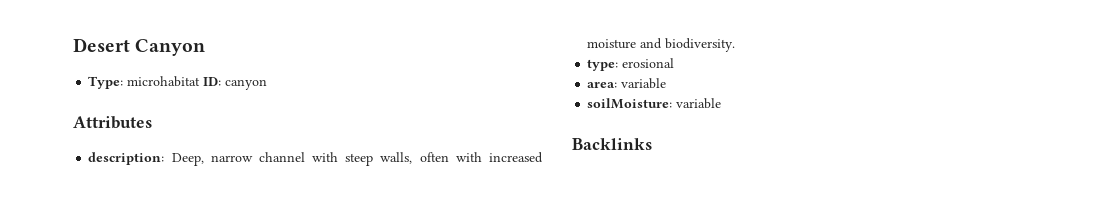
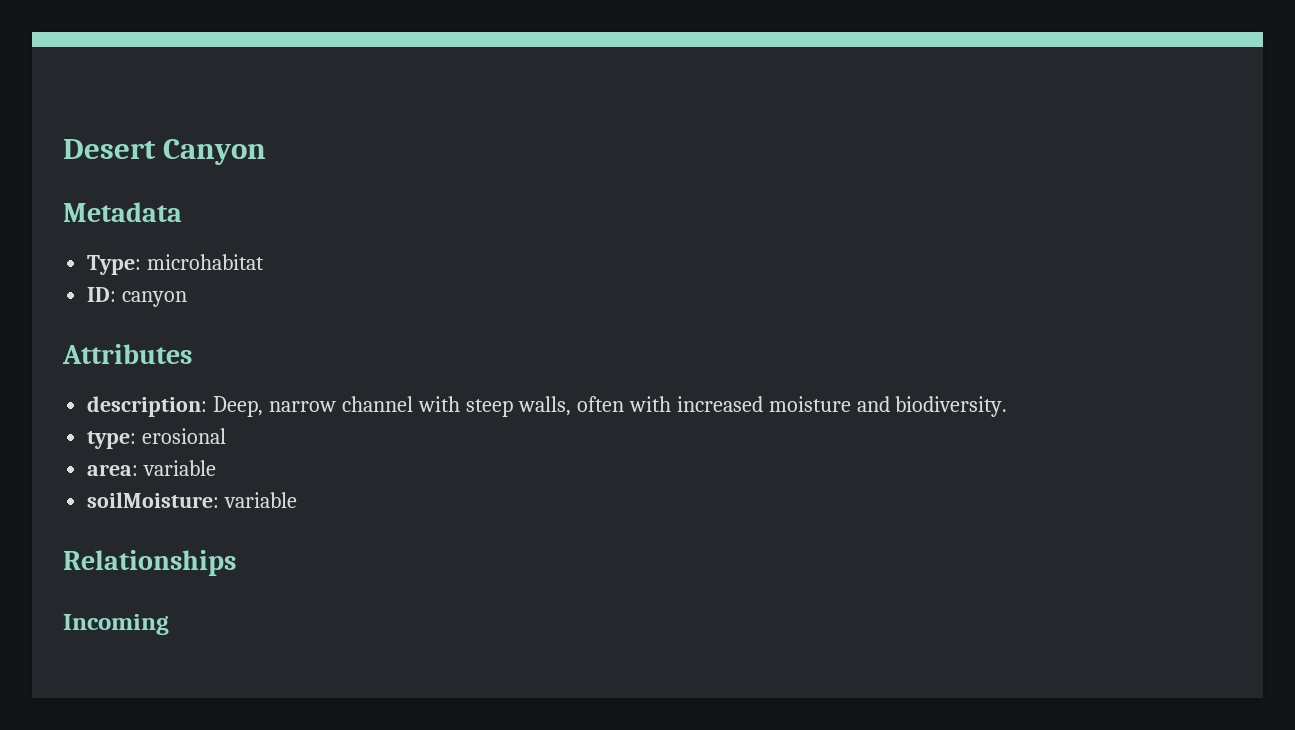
+ Metadata
- Type: microhabitat ID: canyon
+ Type: microhabitat
+ ID: canyon
- Backlinks
+ Relationships
+ Incoming

